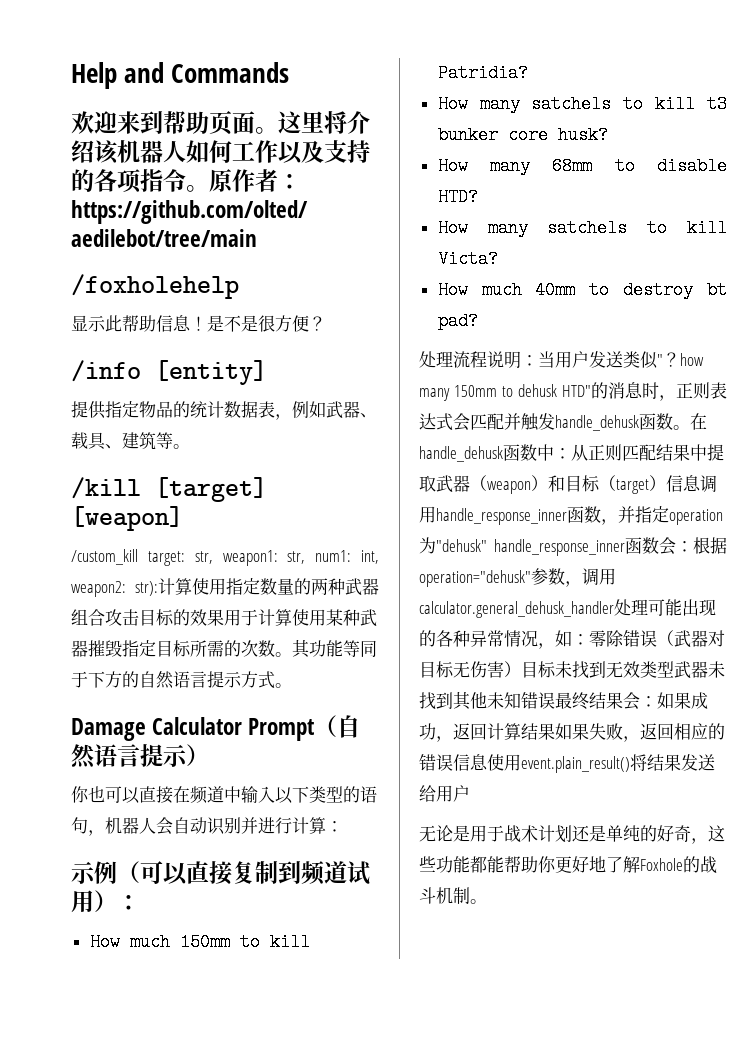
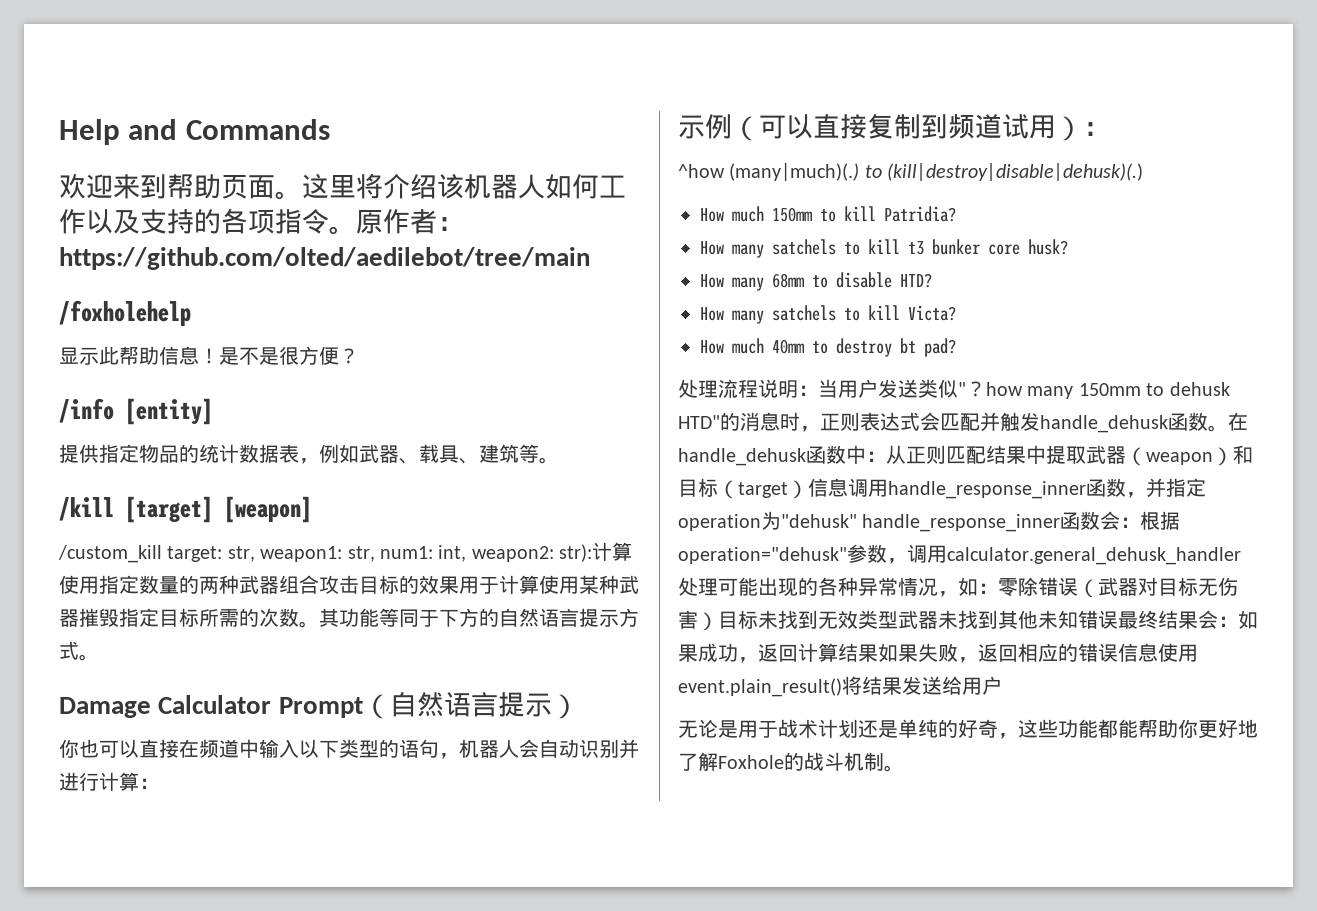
+ ^how (many|much)(.) to (kill|destroy|disable|dehusk)(.)

